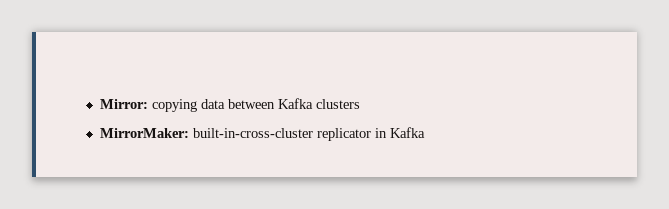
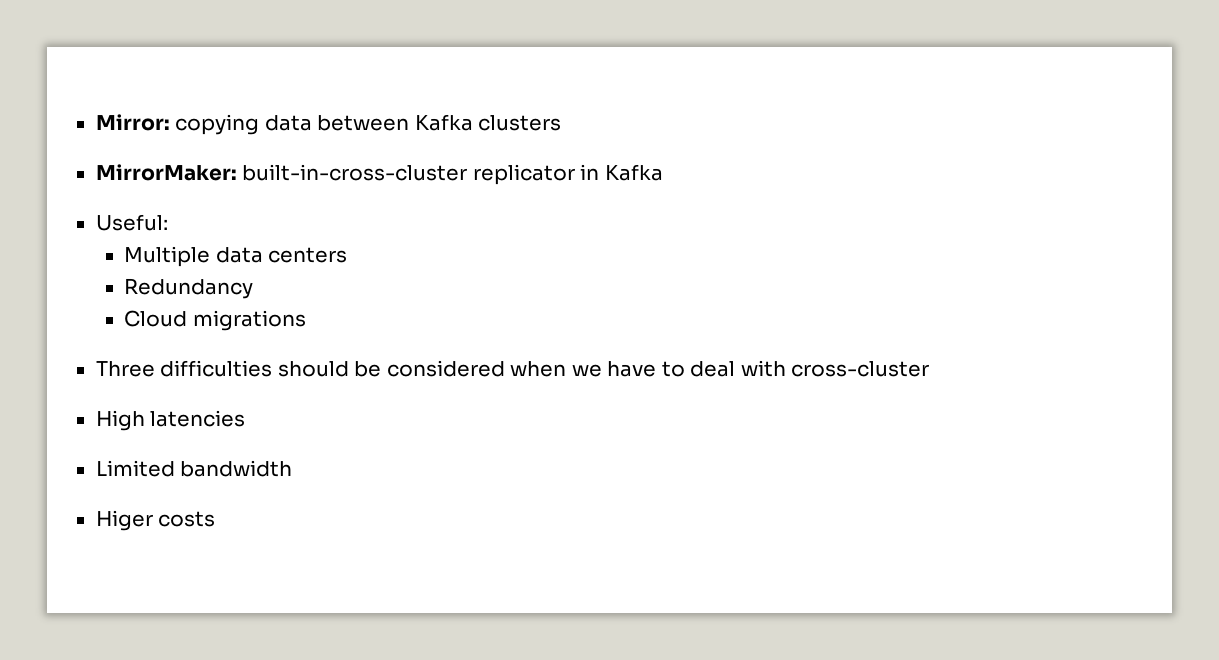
+ Useful:
+ Multiple data centers
+ Redundancy
+ Cloud migrations
+ Three difficulties should be considered when we have to deal with cross-cluster
+ High latencies
+ Limited bandwidth
+ Higer costs

